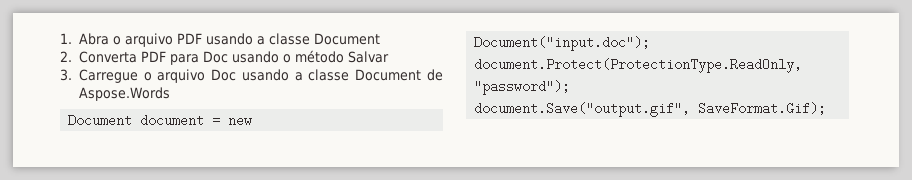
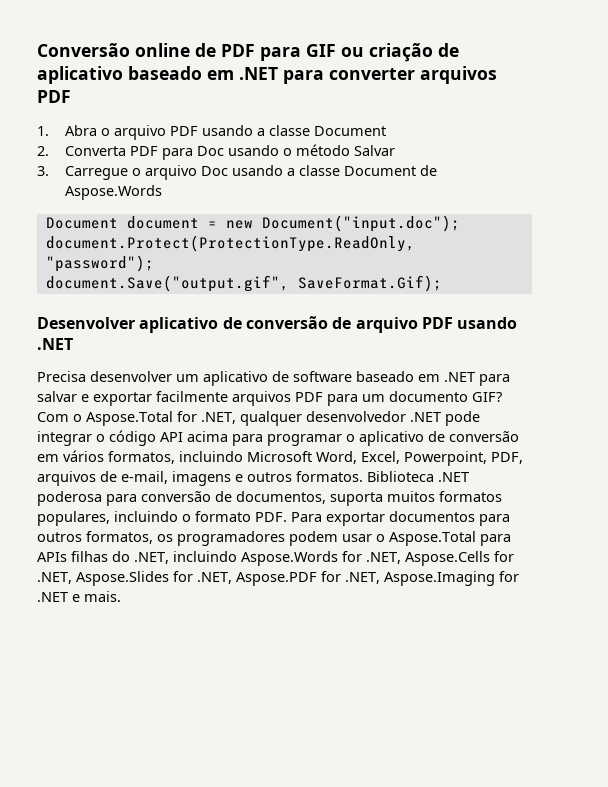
+ Conversão online de PDF para GIF ou criação de aplicativo baseado em .NET para converter arquivos PDF
+ Desenvolver aplicativo de conversão de arquivo PDF usando .NET
+ Precisa desenvolver um aplicativo de software baseado em .NET para salvar e exportar facilmente arquivos PDF para um documento GIF? Com o Aspose.Total for .NET, qualquer desenvolvedor .NET pode integrar o código API acima para programar o aplicativo de conversão em vários formatos, incluindo Microsoft Word, Excel, Powerpoint, PDF, arquivos de e-mail, imagens e outros formatos. Biblioteca .NET poderosa para conversão de documentos, suporta muitos formatos populares, incluindo o formato PDF. Para exportar documentos para outros formatos, os programadores podem usar o Aspose.Total para APIs filhas do .NET, incluindo Aspose.Words for .NET, Aspose.Cells for .NET, Aspose.Slides for .NET, Aspose.PDF for .NET, Aspose.Imaging for .NET e mais.

